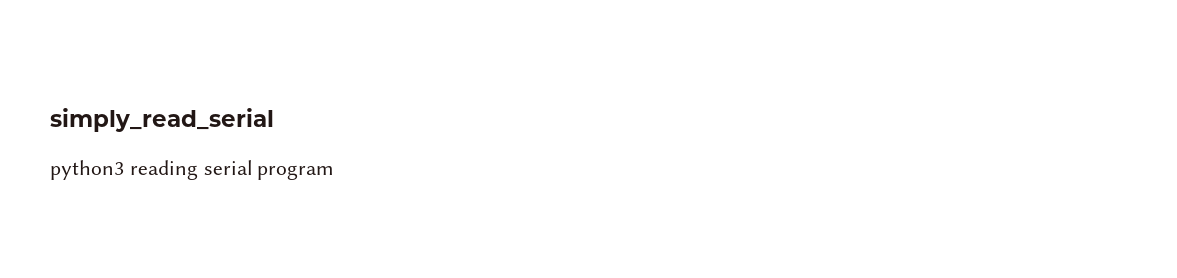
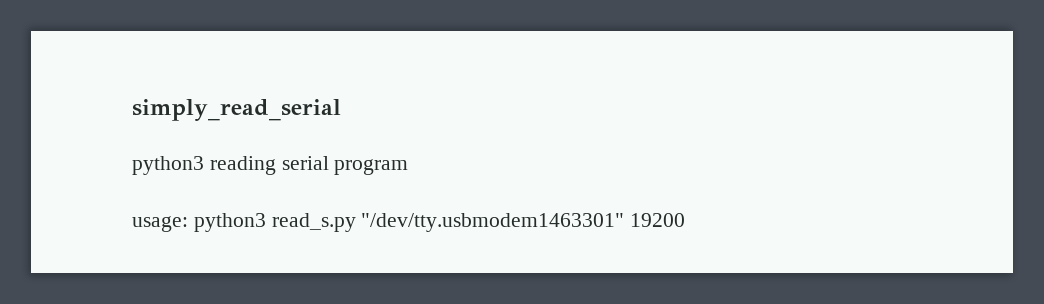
+ usage: python3 read_s.py "/dev/tty.usbmodem1463301" 19200

